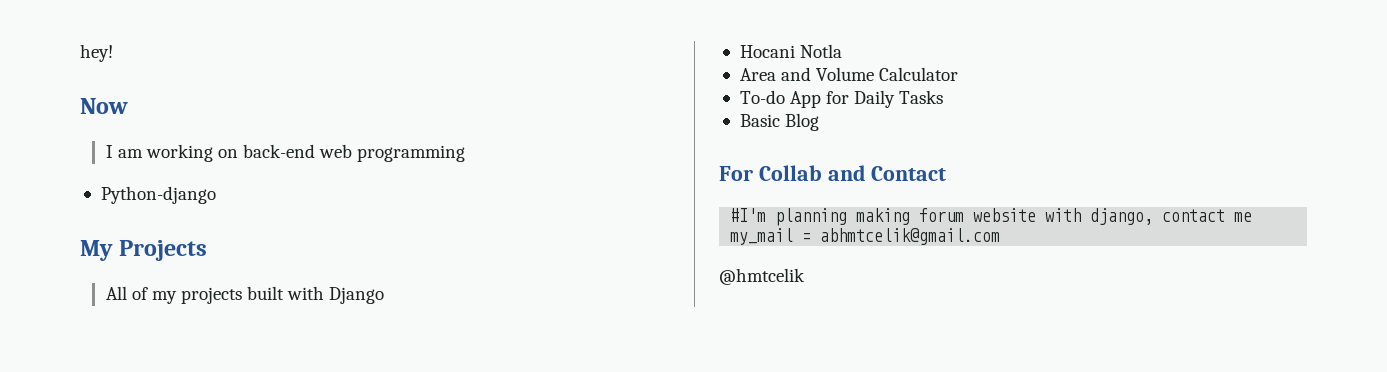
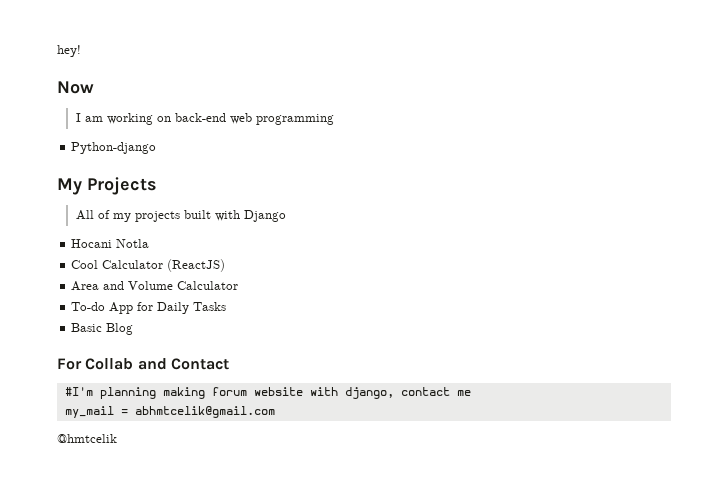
+ Cool Calculator (ReactJS)

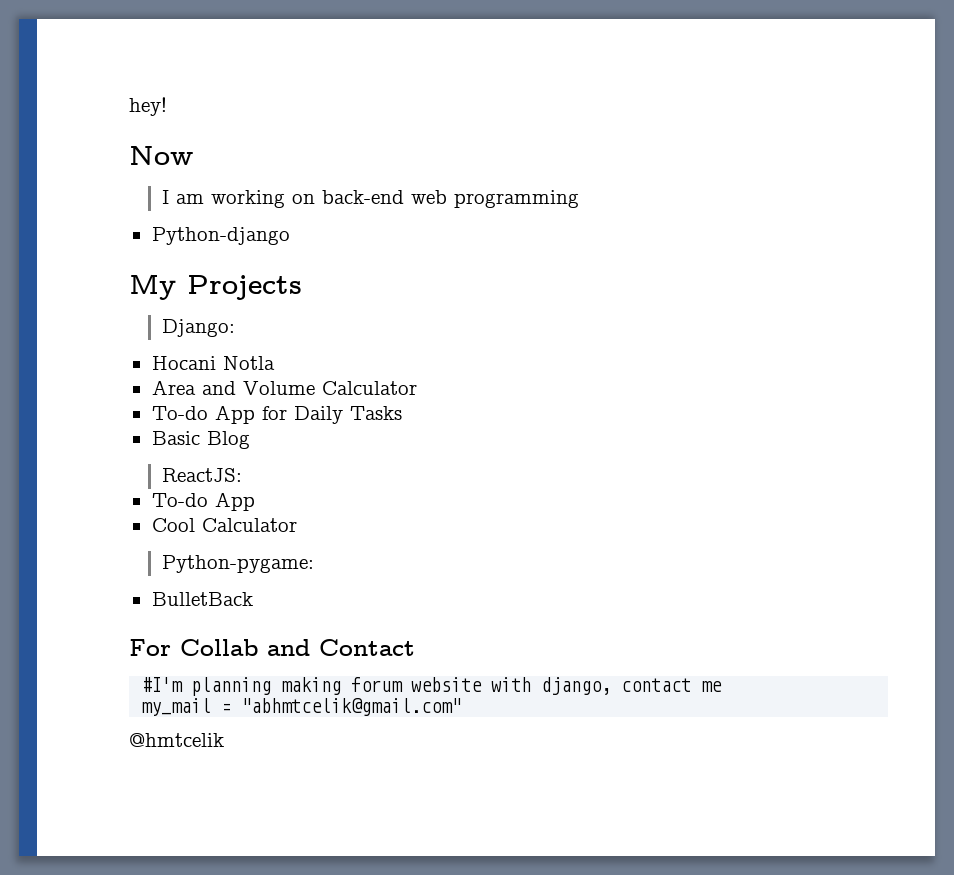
- All of my projects built with Django
+ Django:
- Cool Calculator (ReactJS)
+ ReactJS:
+ To-do App
+ Cool Calculator
+ Python-pygame:
+ BulletBack
- my_mail = abhmtcelik@gmail.com
+ my_mail = "abhmtcelik@gmail.com"

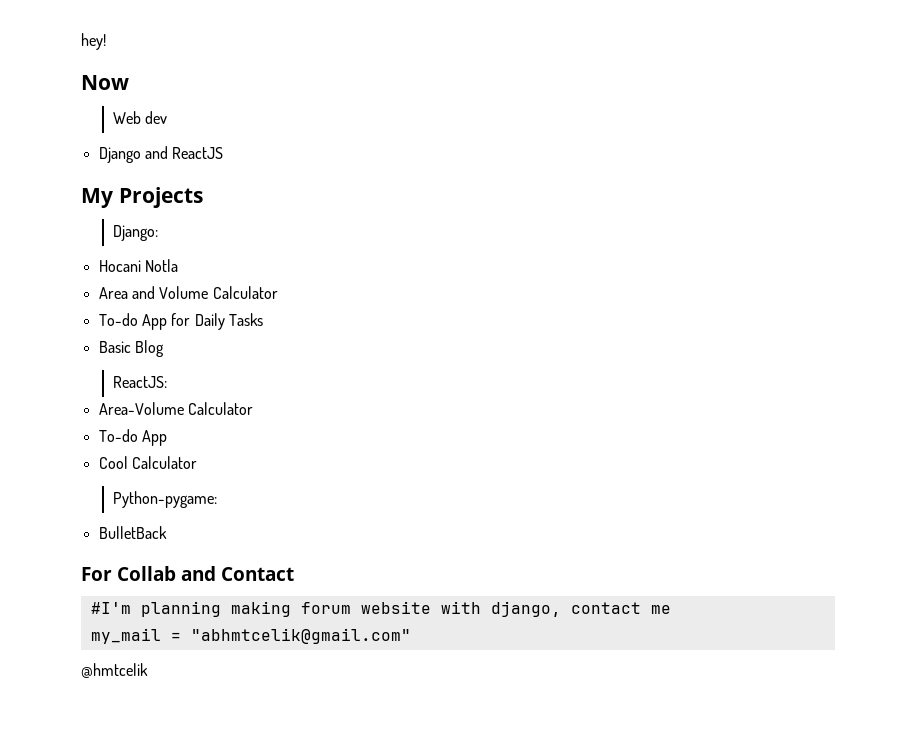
- I am working on back-end web programming
- Python-django
+ Web dev
+ Django and ReactJS
+ Area-Volume Calculator

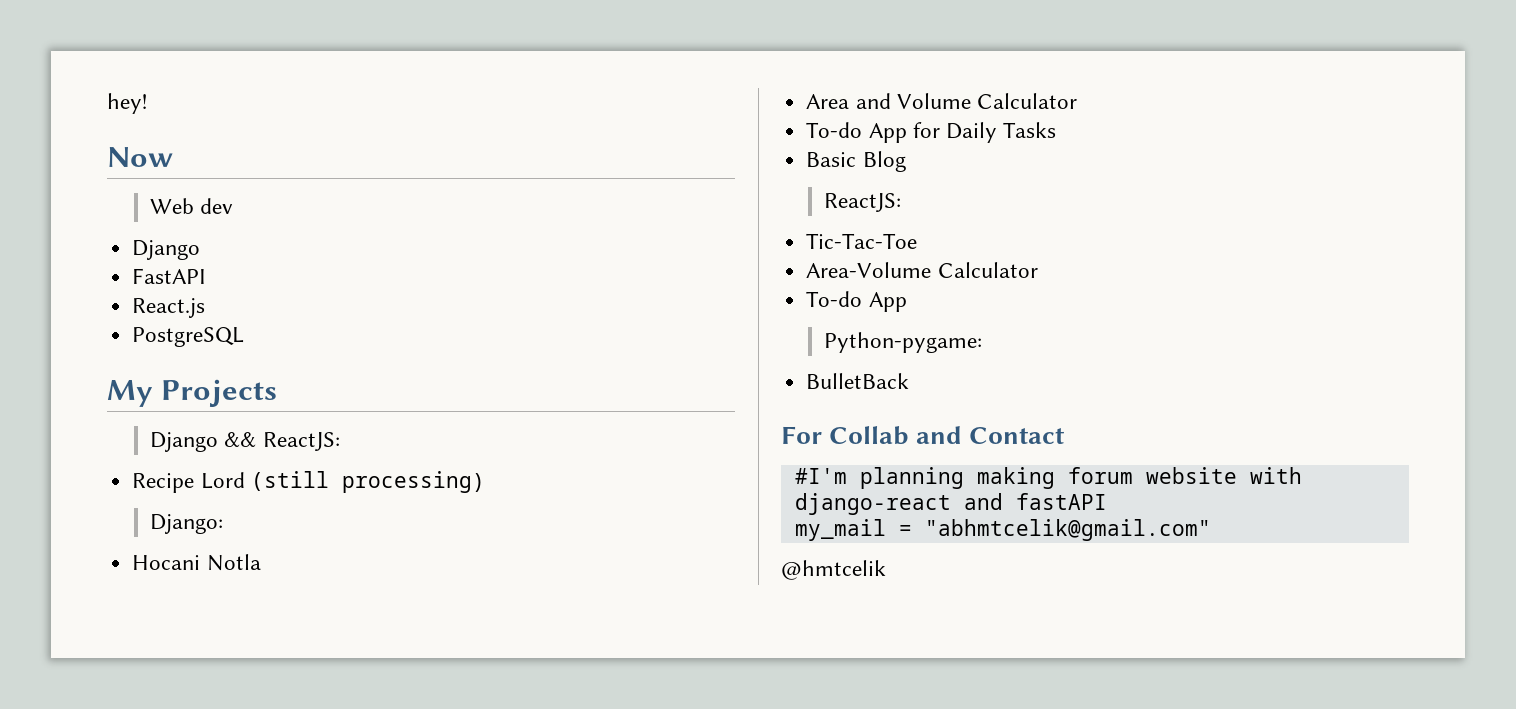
  Web dev
- Django and ReactJS
+ Django
+ FastAPI
+ React.js
+ PostgreSQL
+ Django && ReactJS:
+ Recipe Lord (still processing)
+ Tic-Tac-Toe
- Cool Calculator
- #I'm planning making forum website with django, contact me
+ #I'm planning making forum website with django-react and fastAPI

